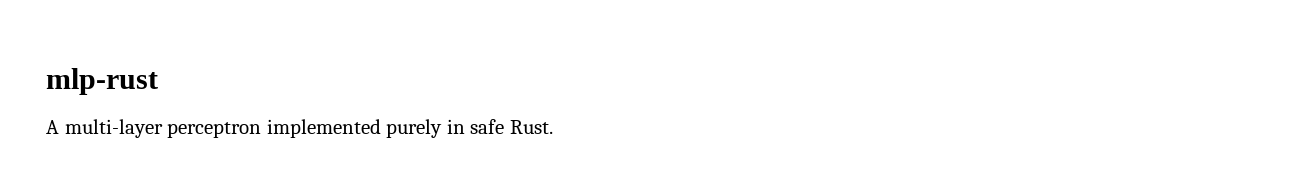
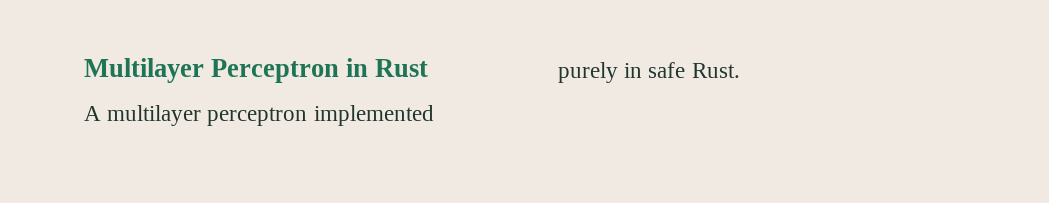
- mlp-rust
+ Multilayer Perceptron in Rust
- A multi-layer perceptron implemented purely in safe Rust.
+ A multilayer perceptron implemented purely in safe Rust.

